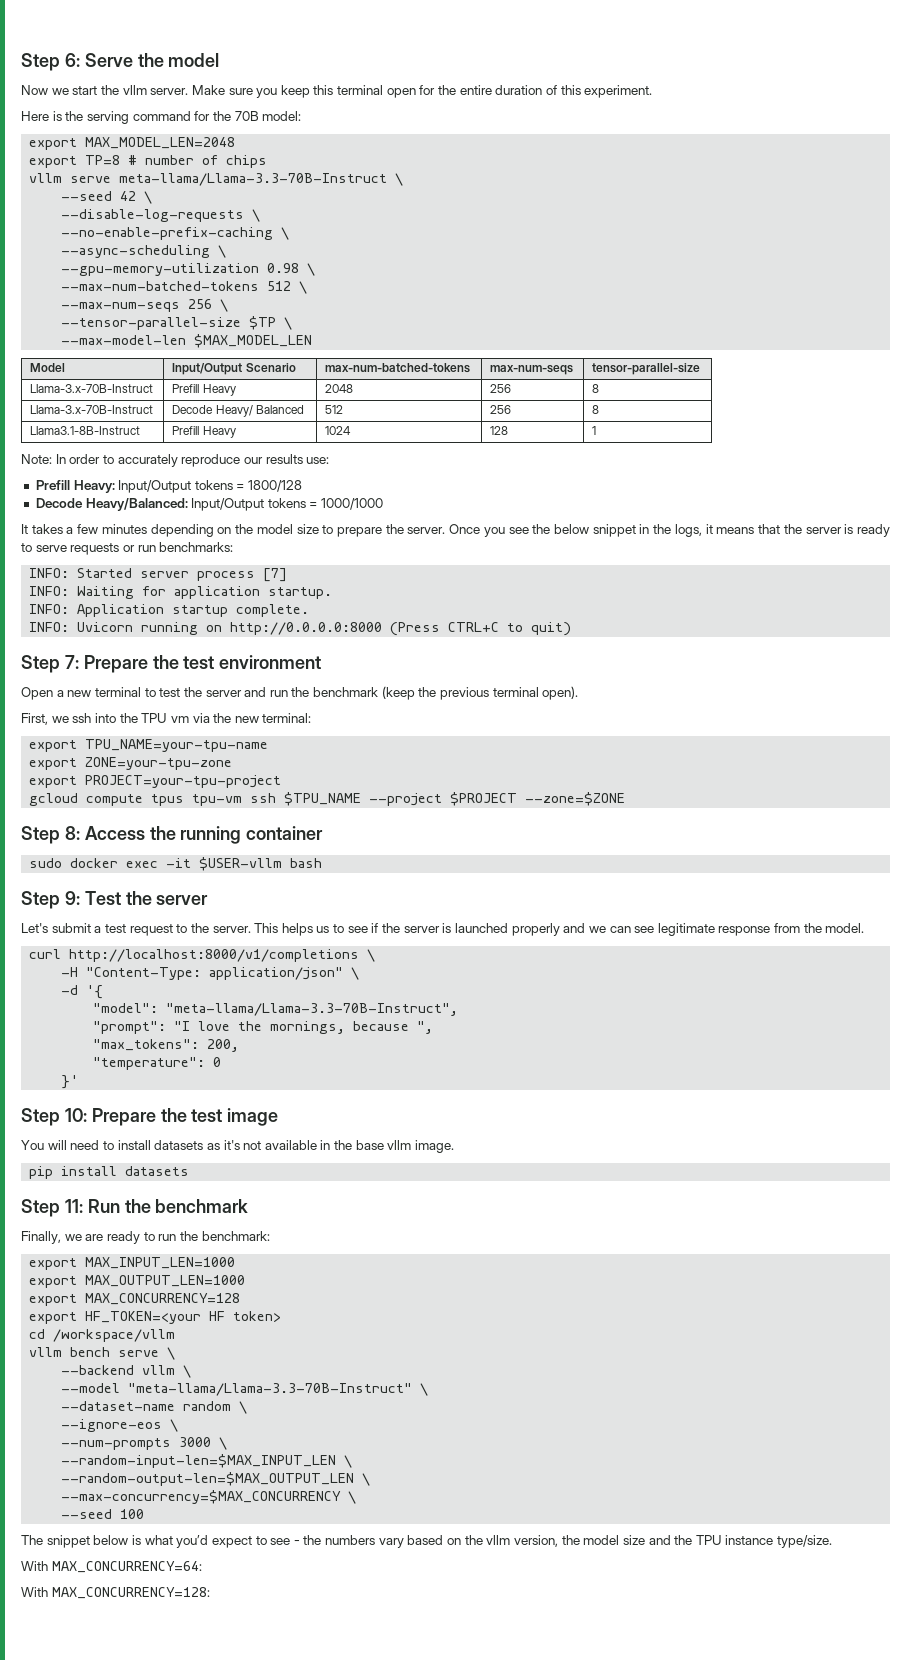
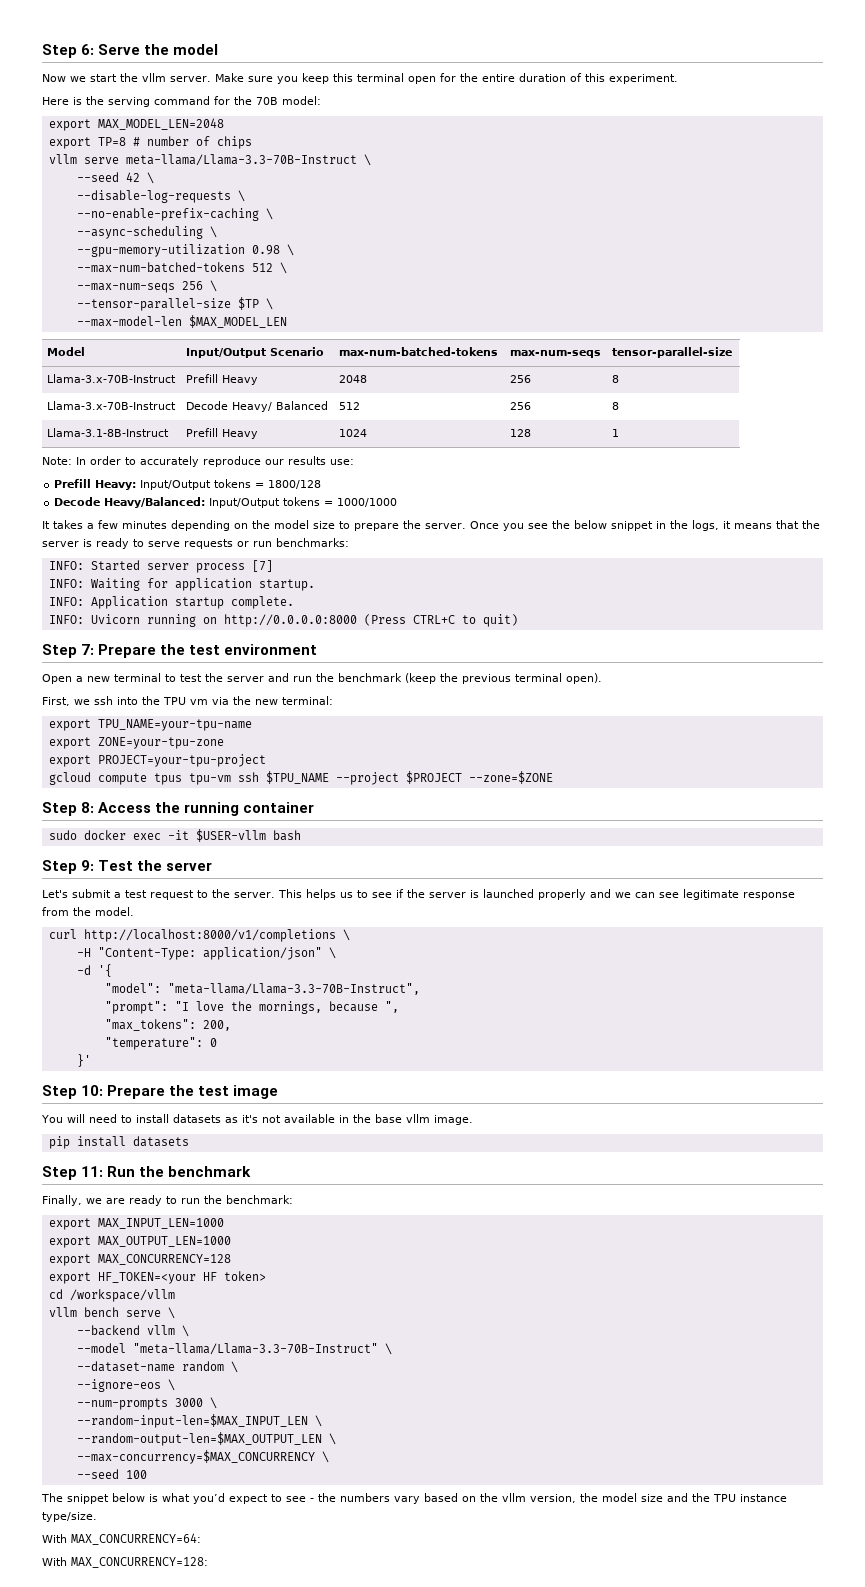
- Llama3.1-8B-Instruct | Prefill Heavy | 1024 | 128 | 1
+ Llama-3.1-8B-Instruct | Prefill Heavy | 1024 | 128 | 1

